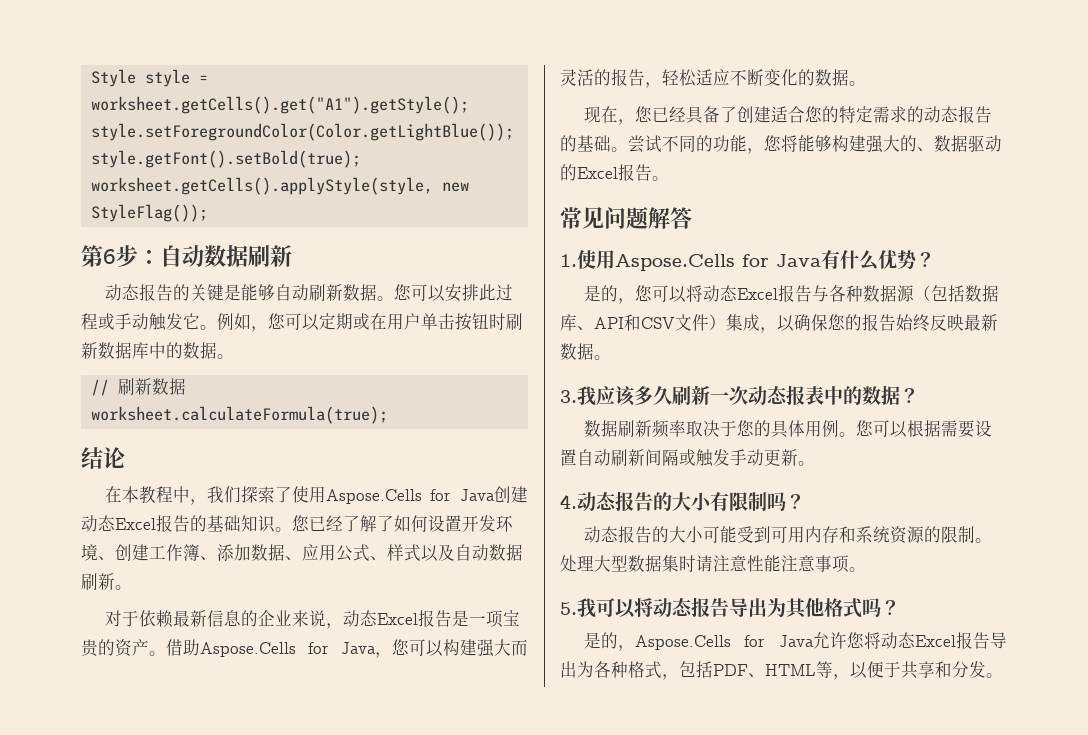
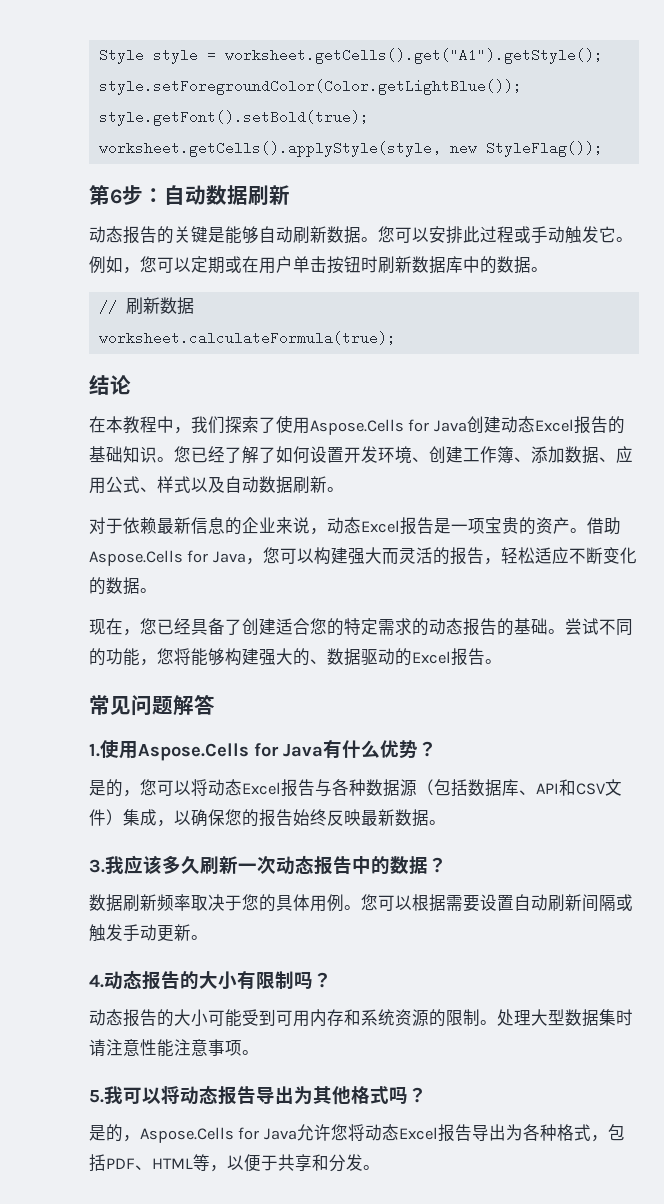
- 3.我应该多久刷新一次动态报表中的数据？
+ 3.我应该多久刷新一次动态报告中的数据？

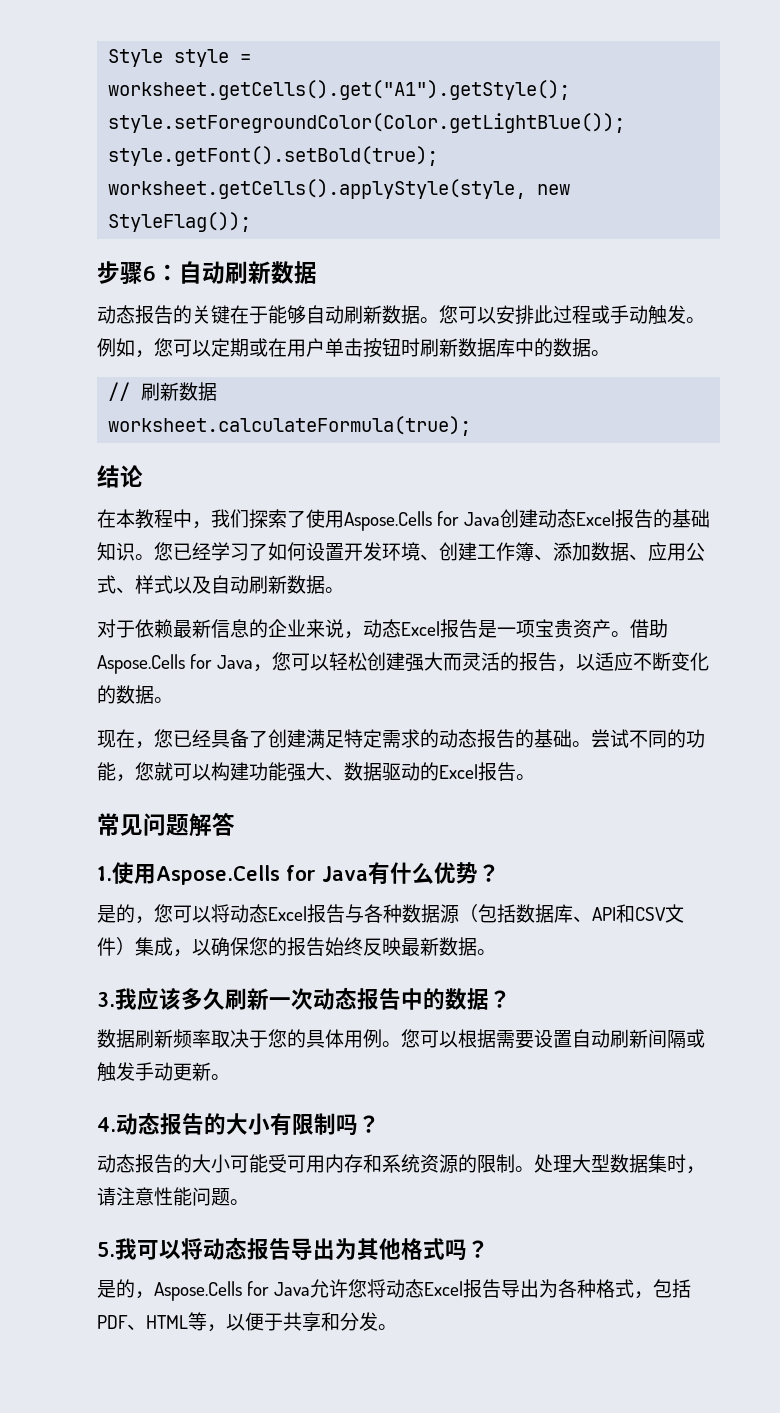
- 第6步：自动数据刷新
+ 步骤6：自动刷新数据
- 动态报告的关键是能够自动刷新数据。
+ 动态报告的关键在于能够自动刷新数据。
- 您可以安排此过程或手动触发它。
+ 您可以安排此过程或手动触发。
- 您已经了解了如何设置开发环境、创建工作簿、添加数据、应用公式、样式以及自动数据刷新。
+ 您已经学习了如何设置开发环境、创建工作簿、添加数据、应用公式、样式以及自动刷新数据。
- 对于依赖最新信息的企业来说，动态Excel报告是一项宝贵的资产。
+ 对于依赖最新信息的企业来说，动态Excel报告是一项宝贵资产。
- 借助Aspose.Cells for Java，您可以构建强大而灵活的报告，轻松适应不断变化的数据。
+ 借助Aspose.Cells for Java，您可以轻松创建强大而灵活的报告，以适应不断变化的数据。
- 现在，您已经具备了创建适合您的特定需求的动态报告的基础。
+ 现在，您已经具备了创建满足特定需求的动态报告的基础。
- 尝试不同的功能，您将能够构建强大的、数据驱动的Excel报告。
+ 尝试不同的功能，您就可以构建功能强大、数据驱动的Excel报告。
- 动态报告的大小可能受到可用内存和系统资源的限制。
+ 动态报告的大小可能受可用内存和系统资源的限制。
- 处理大型数据集时请注意性能注意事项。
+ 处理大型数据集时，请注意性能问题。

